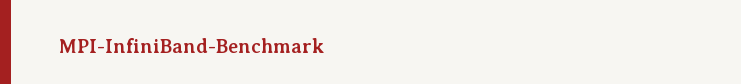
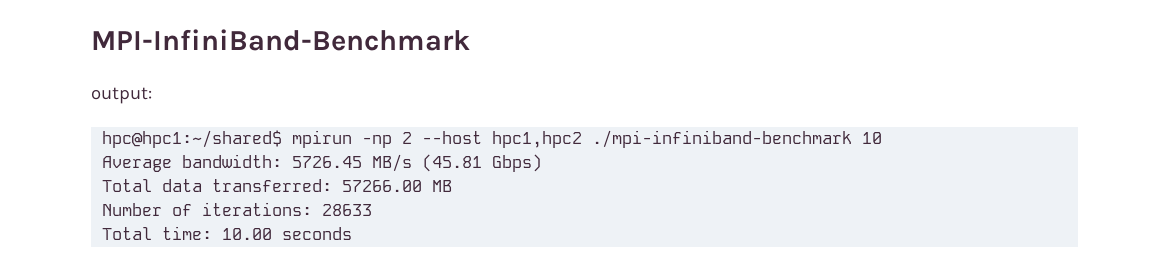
+ output:
+ hpc@hpc1:~/shared$ mpirun -np 2 --host hpc1,hpc2 ./mpi-infiniband-benchmark 10
+ Average bandwidth: 5726.45 MB/s (45.81 Gbps)
+ Total data transferred: 57266.00 MB
+ Number of iterations: 28633
+ Total time: 10.00 seconds

